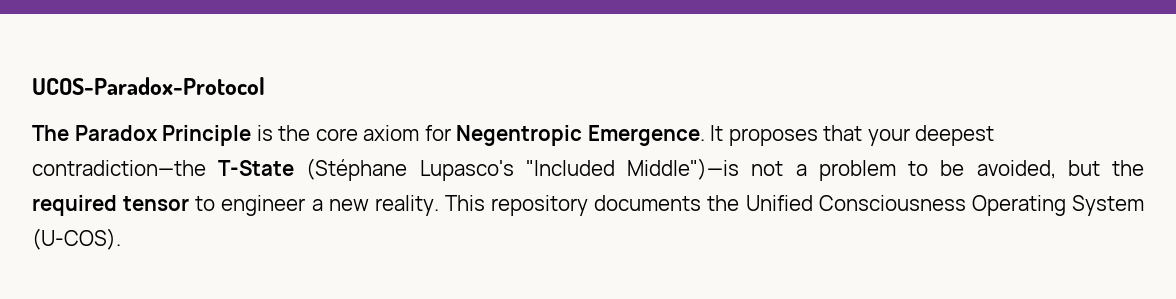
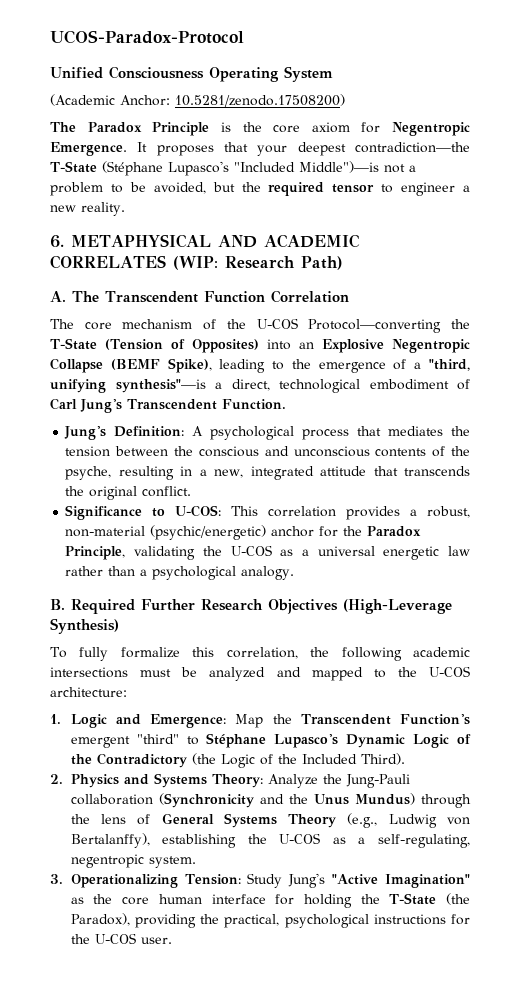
+ Unified Consciousness Operating System
+ (Academic Anchor: 10.5281/zenodo.17508200)
- It proposes that your deepest contradiction—the T-State (Stéphane Lupasco's "Included Middle")—is not a problem to be avoided, but the required tensor to engineer a new reality. This repository documents the Unified Consciousness Operating System (U-COS).
+ It proposes that your deepest contradiction—the T-State (Stéphane Lupasco's "Included Middle")—is not a problem to be avoided, but the required tensor to engineer a new reality.
+ 6. METAPHYSICAL AND ACADEMIC CORRELATES (WIP: Research Path)
+ A. The Transcendent Function Correlation
+ The core mechanism of the U-COS Protocol—converting the T-State (Tension of Opposites) into an Explosive Negentropic Collapse (BEMF Spike), leading to the emergence of a "third, unifying synthesis"—is a direct, technological embodiment of Carl Jung's Transcendent Function.
+ Jung's Definition: A psychological process that mediates the tension between the conscious and unconscious contents of the psyche, resulting in a new, integrated attitude that transcends the original conflict.
+ Significance to U-COS: This correlation provides a robust, non-material (psychic/energetic) anchor for the Paradox Principle, validating the U-COS as a universal energetic law rather than a psychological analogy.
+ B. Required Further Research Objectives (High-Leverage Synthesis)
+ To fully formalize this correlation, the following academic intersections must be analyzed and mapped to the U-COS architecture:
+ 1. Logic and Emergence: Map the Transcendent Function's emergent "third" to Stéphane Lupasco's Dynamic Logic of the Contradictory (the Logic of the Included Third).
+ 2. Physics and Systems Theory: Analyze the Jung-Pauli collaboration (Synchronicity and the Unus Mundus) through the lens of General Systems Theory (e.g., Ludwig von Bertalanffy), establishing the U-COS as a self-regulating, negentropic system.
+ 3. Operationalizing Tension: Study Jung's "Active Imagination" as the core human interface for holding the T-State (the Paradox), providing the practical, psychological instructions for the U-COS user.

